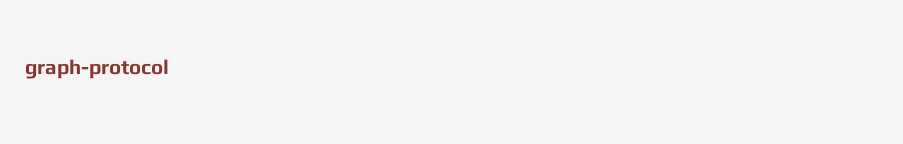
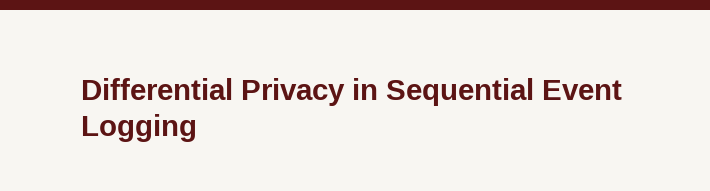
- graph-protocol
+ Differential Privacy in Sequential Event Logging

